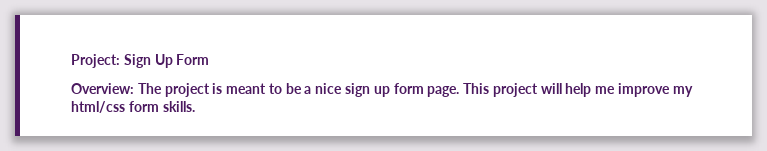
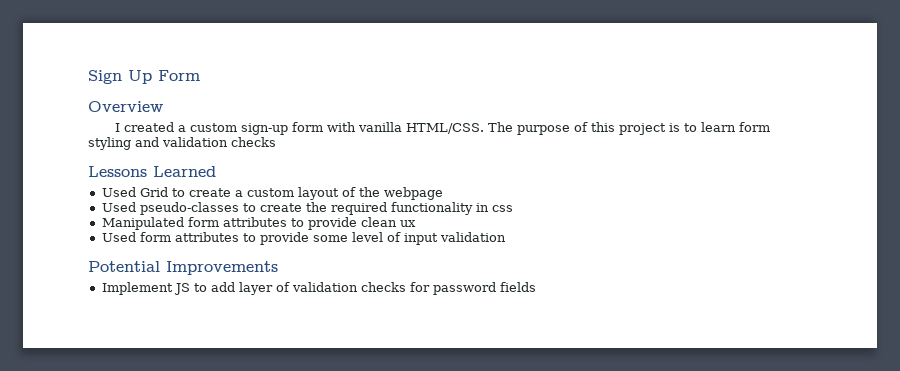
- Project: Sign Up Form
+ Sign Up Form
- Overview: The project is meant to be a nice sign up form page. This project will help me improve my html/css form skills.
+ Overview
+ I created a custom sign-up form with vanilla HTML/CSS. The purpose of this project is to learn form styling and validation checks
+ Lessons Learned
+ Used Grid to create a custom layout of the webpage
+ Used pseudo-classes to create the required functionality in css
+ Manipulated form attributes to provide clean ux
+ Used form attributes to provide some level of input validation
+ Potential Improvements
+ Implement JS to add layer of validation checks for password fields

